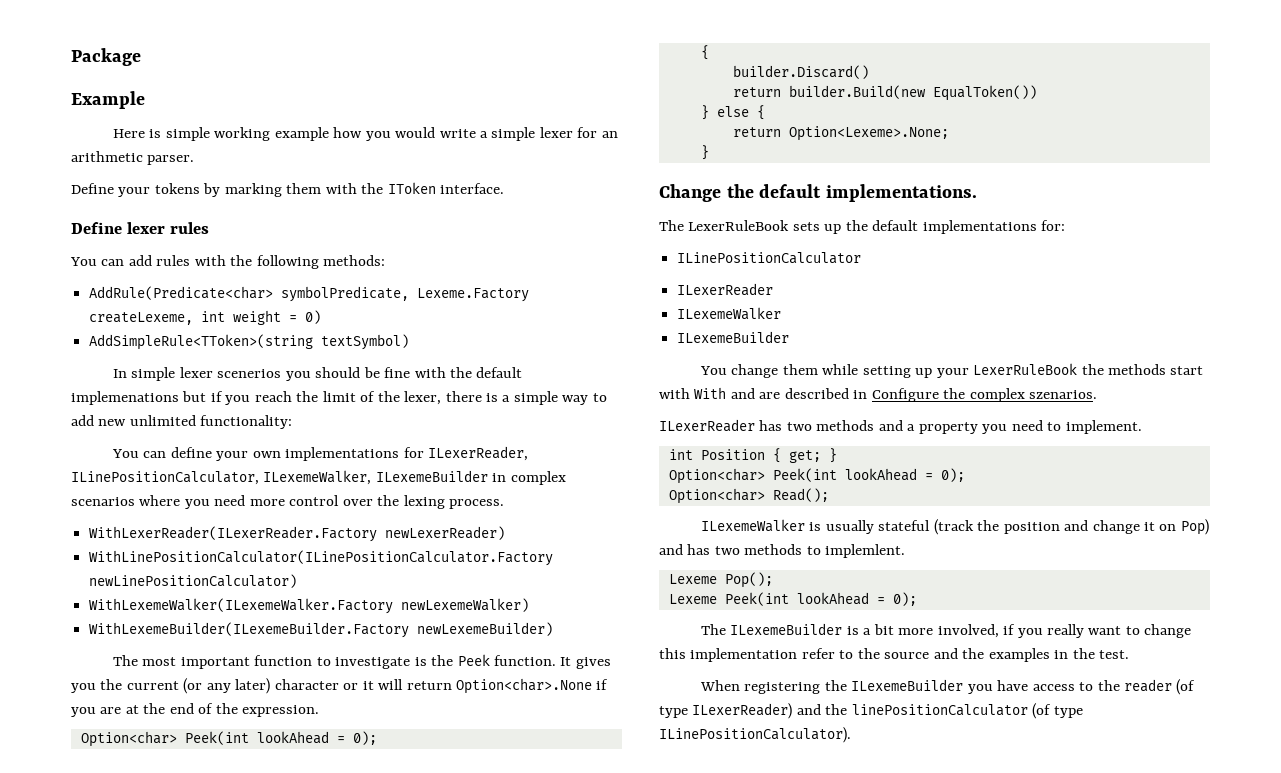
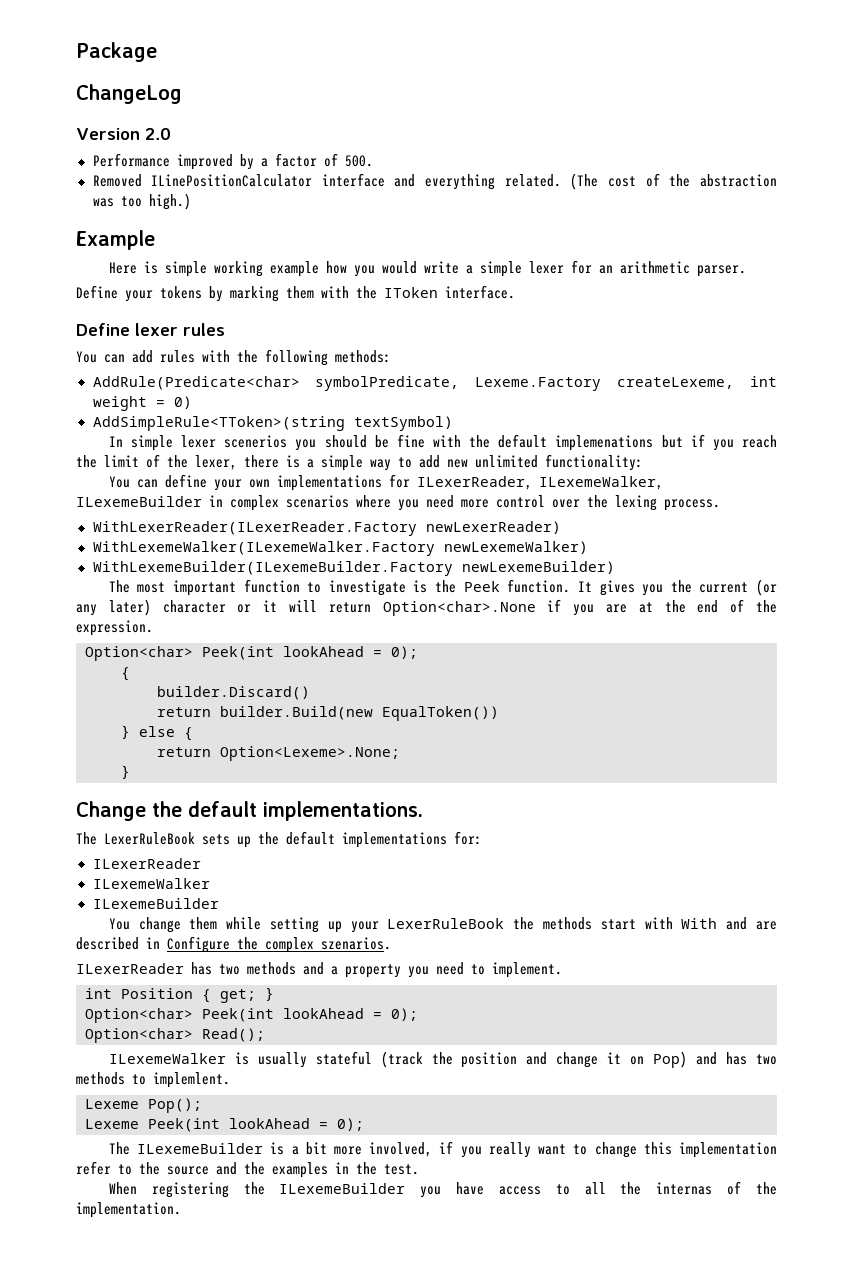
+ ChangeLog
+ Version 2.0
+ Performance improved by a factor of 500.
+ Removed ILinePositionCalculator interface and everything related. (The cost of the abstraction was too high.)
- You can define your own implementations for ILexerReader, ILinePositionCalculator, ILexemeWalker, ILexemeBuilder in complex scenarios where you need more control over the lexing process.
+ You can define your own implementations for ILexerReader, ILexemeWalker, ILexemeBuilder in complex scenarios where you need more control over the lexing process.
- WithLinePositionCalculator(ILinePositionCalculator.Factory newLinePositionCalculator)
- ILinePositionCalculator
- When registering the ILexemeBuilder you have access to the reader (of type ILexerReader) and the linePositionCalculator (of type ILinePositionCalculator).
+ When registering the ILexemeBuilder you have access to all the internas of the implementation.

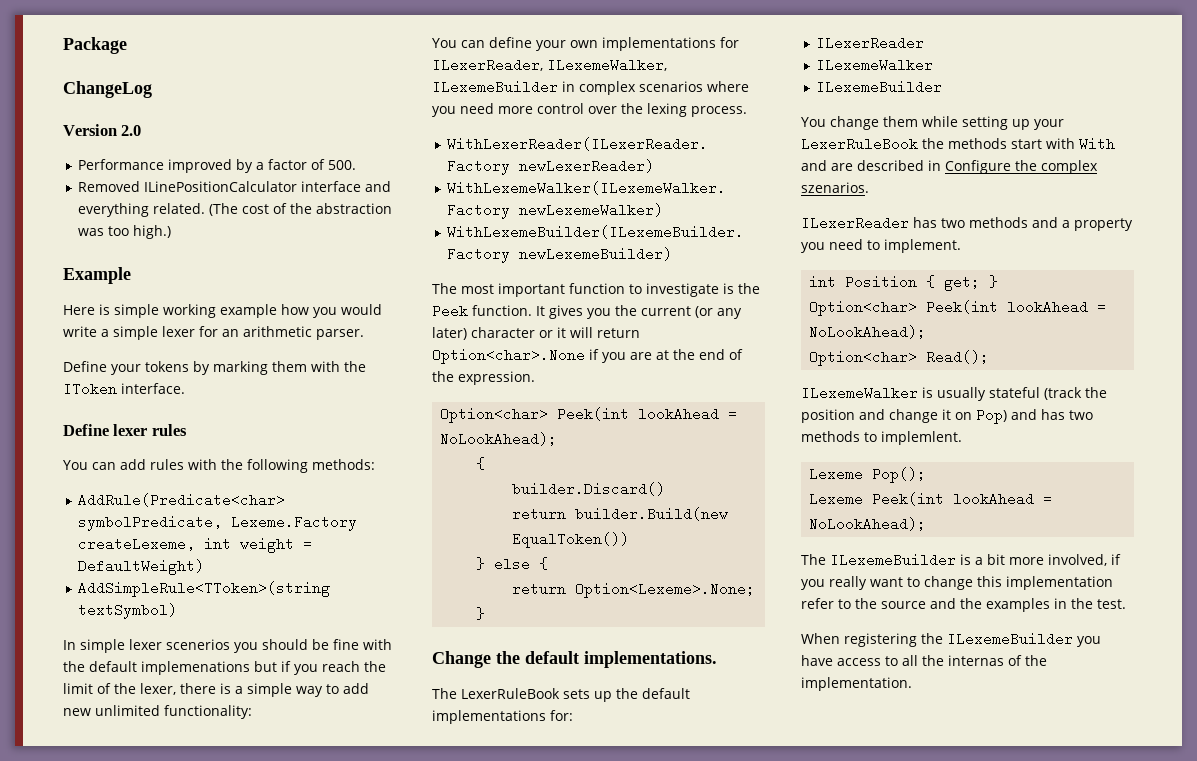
- AddRule(Predicate<char> symbolPredicate, Lexeme.Factory createLexeme, int weight = 0)
+ AddRule(Predicate<char> symbolPredicate, Lexeme.Factory createLexeme, int weight = DefaultWeight)
  It gives you the current (or any later) character or it will return Option<char>.None if you are at the end of the expression.
- Option<char> Peek(int lookAhead = 0);
+ Option<char> Peek(int lookAhead = NoLookAhead);
  int Position { get; }
- Option<char> Peek(int lookAhead = 0);
+ Option<char> Peek(int lookAhead = NoLookAhead);
- Lexeme Peek(int lookAhead = 0);
+ Lexeme Peek(int lookAhead = NoLookAhead);

